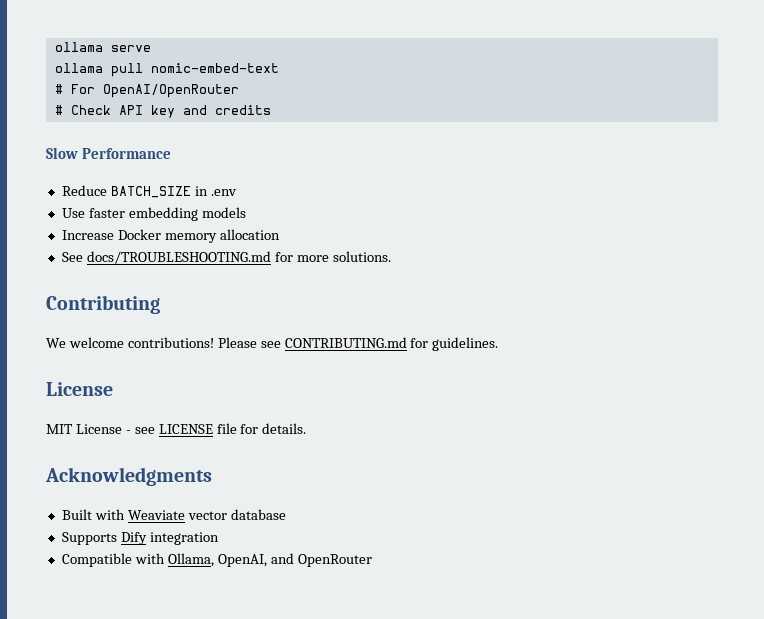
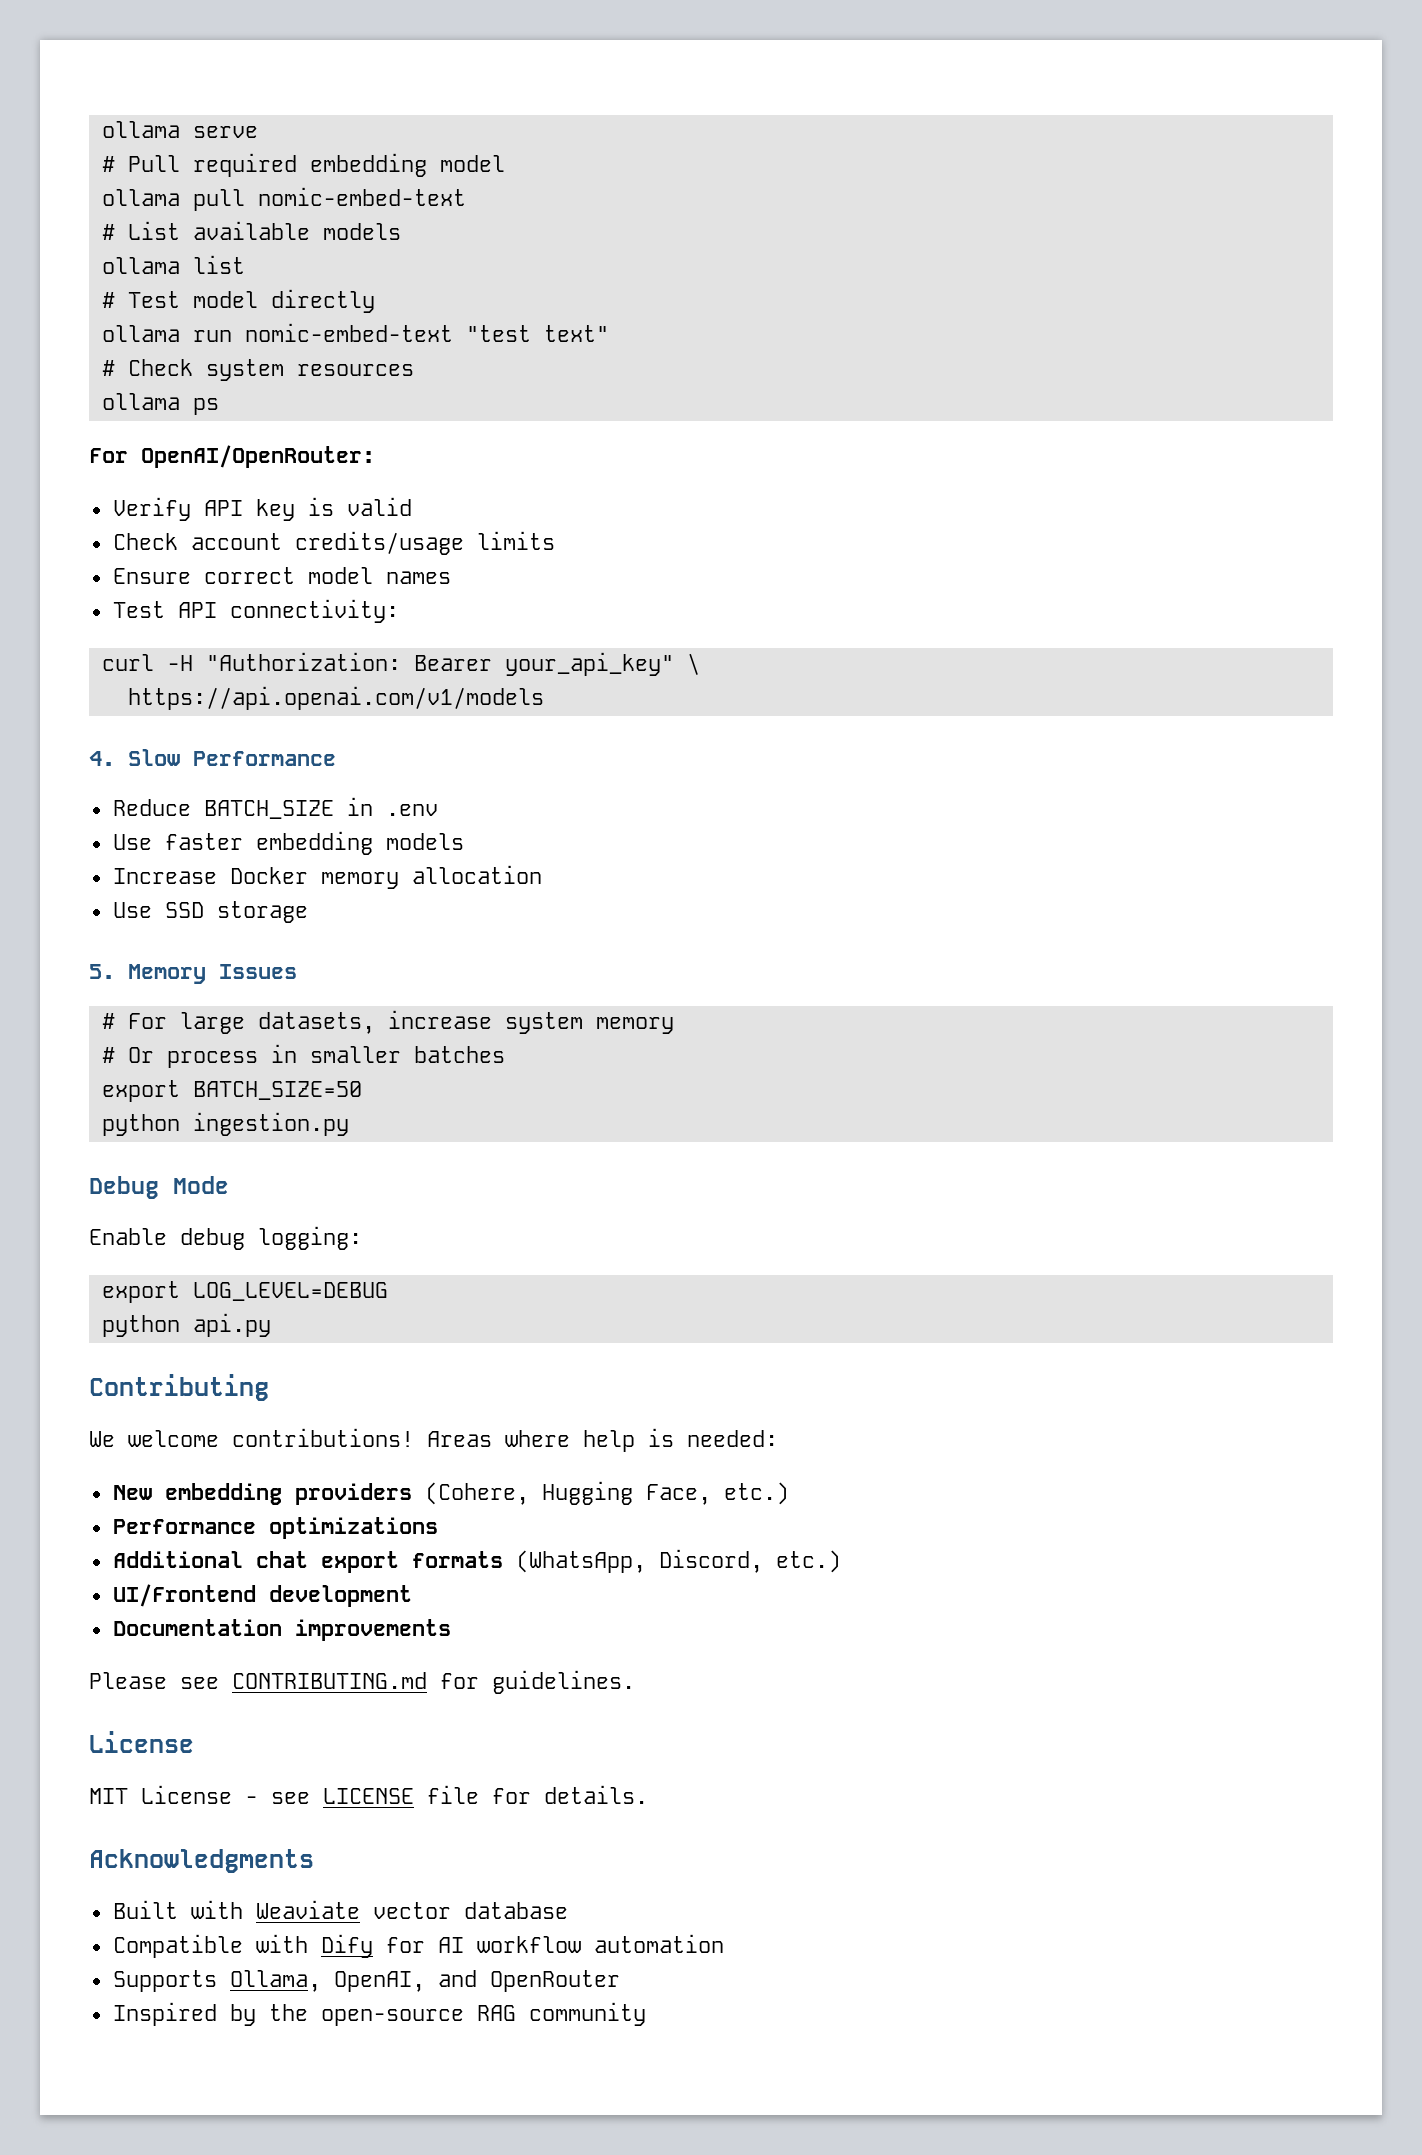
+ # Pull required embedding model
- # For OpenAI/OpenRouter
- # Check API key and credits
- Slow Performance
+ # List available models
+ ollama list
+ # Test model directly
+ ollama run nomic-embed-text "test text"
+ # Check system resources
+ ollama ps
+ For OpenAI/OpenRouter:
+ Verify API key is valid
+ Check account credits/usage limits
+ Ensure correct model names
+ Test API connectivity:
+ curl -H "Authorization: Bearer your_api_key" \
+ https://api.openai.com/v1/models
+ 4. Slow Performance
- See docs/TROUBLESHOOTING.md for more solutions.
+ Use SSD storage
+ 5. Memory Issues
+ # For large datasets, increase system memory
+ # Or process in smaller batches
+ export BATCH_SIZE=50
+ python ingestion.py
+ Debug Mode
+ Enable debug logging:
+ export LOG_LEVEL=DEBUG
+ python api.py
  Contributing
- We welcome contributions! Please see CONTRIBUTING.md for guidelines.
+ We welcome contributions! Areas where help is needed:
+ New embedding providers (Cohere, Hugging Face, etc.)
+ Performance optimizations
+ Additional chat export formats (WhatsApp, Discord, etc.)
+ UI/Frontend development
+ Documentation improvements
+ Please see CONTRIBUTING.md for guidelines.
- Supports Dify integration
- Compatible with Ollama, OpenAI, and OpenRouter
+ Compatible with Dify for AI workflow automation
+ Supports Ollama, OpenAI, and OpenRouter
+ Inspired by the open-source RAG community

